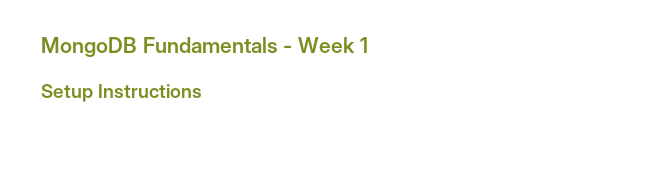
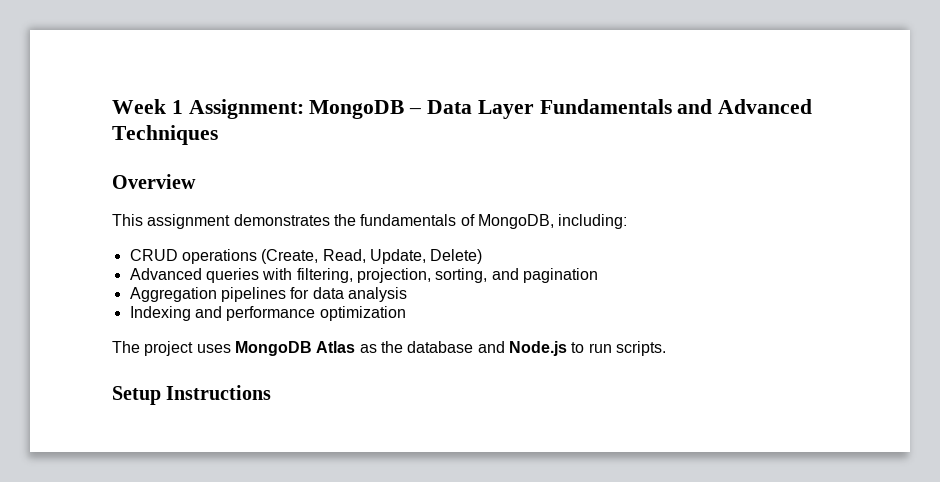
- MongoDB Fundamentals - Week 1
+ Week 1 Assignment: MongoDB – Data Layer Fundamentals and Advanced Techniques
+ Overview
+ This assignment demonstrates the fundamentals of MongoDB, including:
+ CRUD operations (Create, Read, Update, Delete)
+ Advanced queries with filtering, projection, sorting, and pagination
+ Aggregation pipelines for data analysis
+ Indexing and performance optimization
+ The project uses MongoDB Atlas as the database and Node.js to run scripts.

